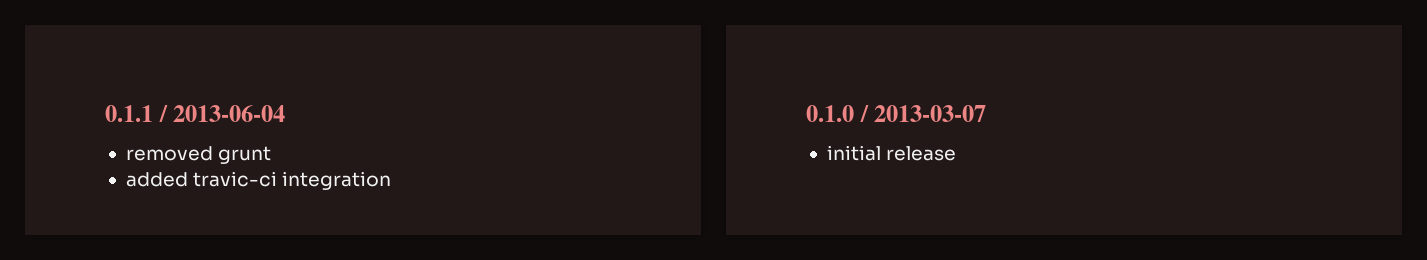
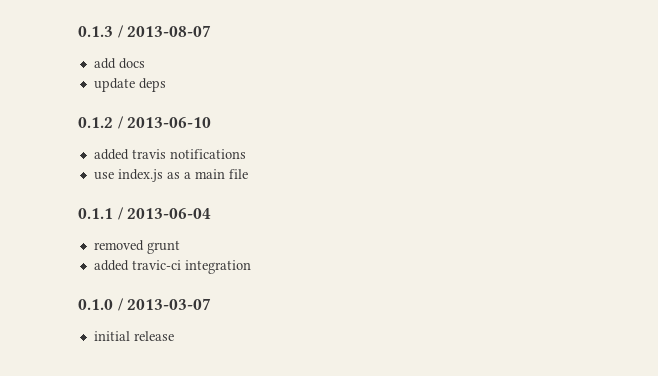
+ 0.1.3 / 2013-08-07
+ add docs
+ update deps
+ 0.1.2 / 2013-06-10
+ added travis notifications
+ use index.js as a main file

